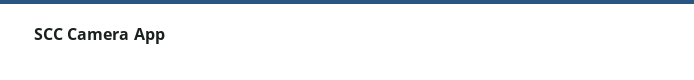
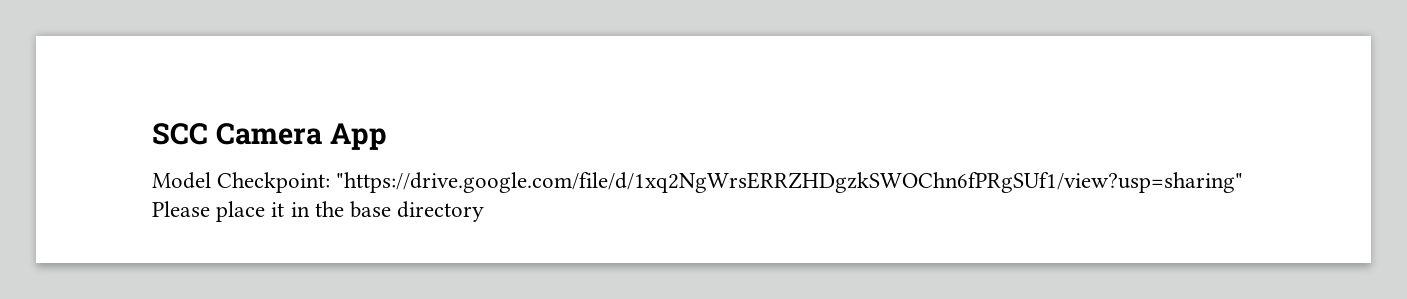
+ Model Checkpoint: "https://drive.google.com/file/d/1xq2NgWrsERRZHDgzkSWOChn6fPRgSUf1/view?usp=sharing" Please place it in the base directory

